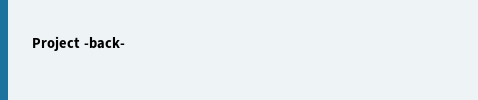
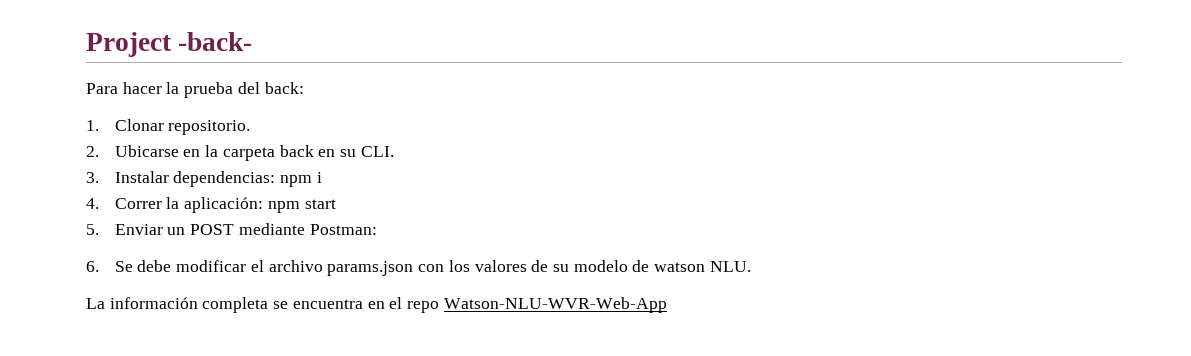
+ Para hacer la prueba del back:
+ 1. Clonar repositorio.
+ 2. Ubicarse en la carpeta back en su CLI.
+ 3. Instalar dependencias: npm i
+ 4. Correr la aplicación: npm start
+ 5. Enviar un POST mediante Postman:
+ 6. Se debe modificar el archivo params.json con los valores de su modelo de watson NLU.
+ La información completa se encuentra en el repo Watson-NLU-WVR-Web-App

